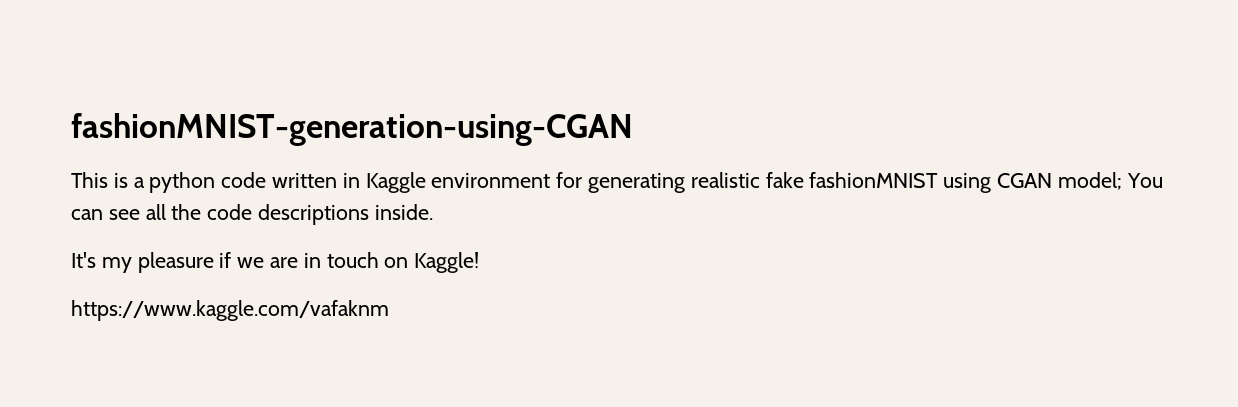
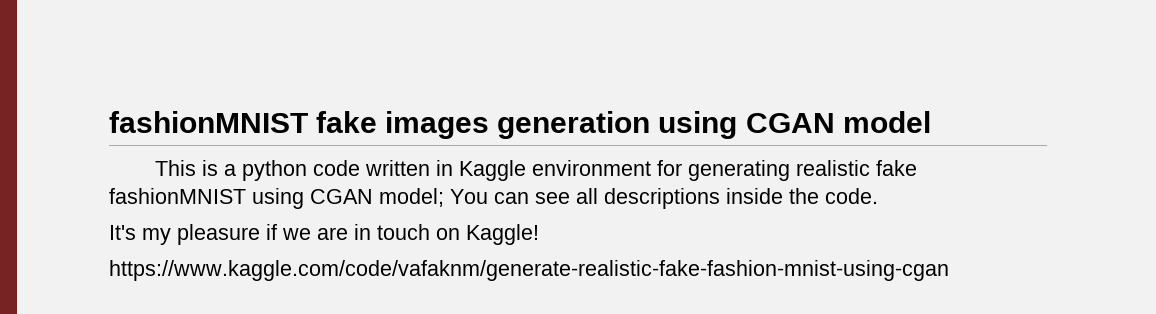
- fashionMNIST-generation-using-CGAN
+ fashionMNIST fake images generation using CGAN model
- This is a python code written in Kaggle environment for generating realistic fake fashionMNIST using CGAN model; You can see all the code descriptions inside.
+ This is a python code written in Kaggle environment for generating realistic fake fashionMNIST using CGAN model; You can see all descriptions inside the code.
- https://www.kaggle.com/vafaknm
+ https://www.kaggle.com/code/vafaknm/generate-realistic-fake-fashion-mnist-using-cgan

